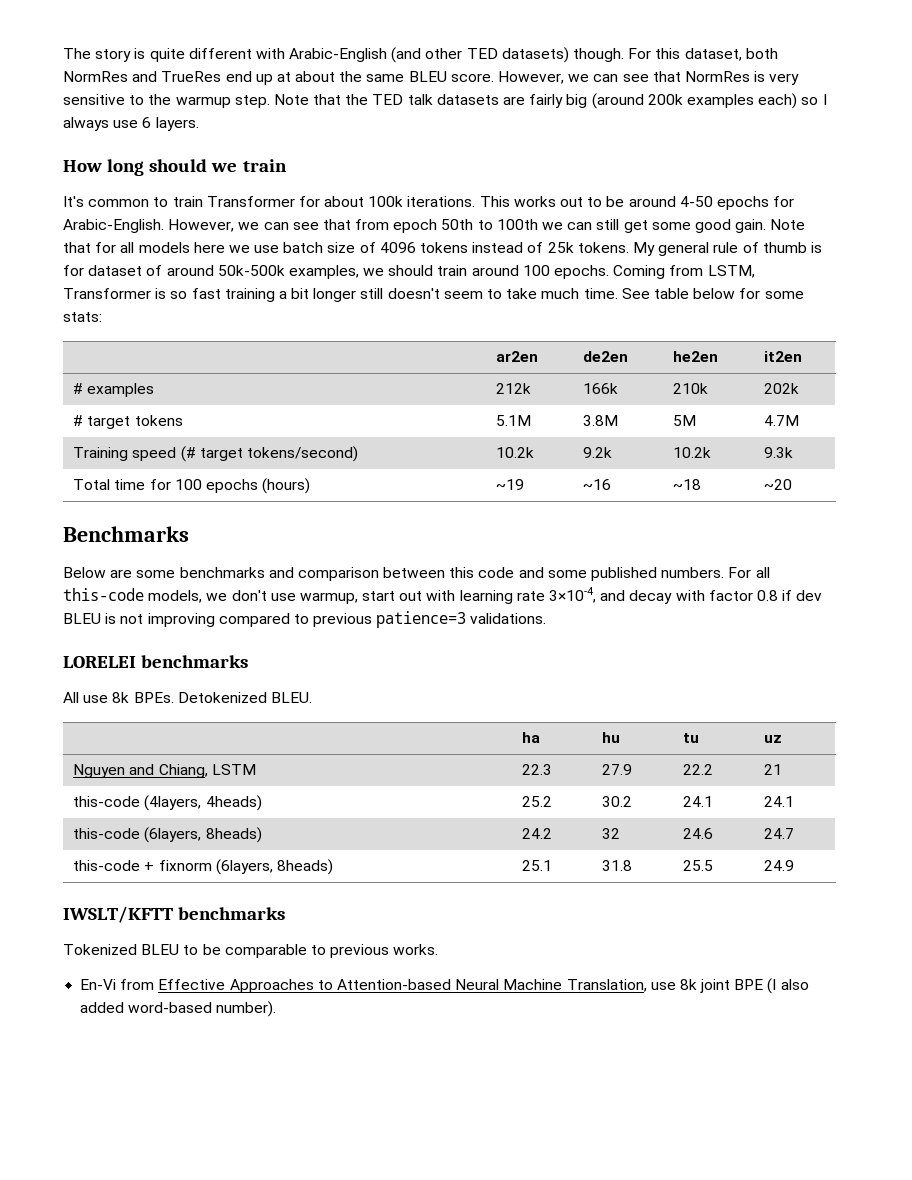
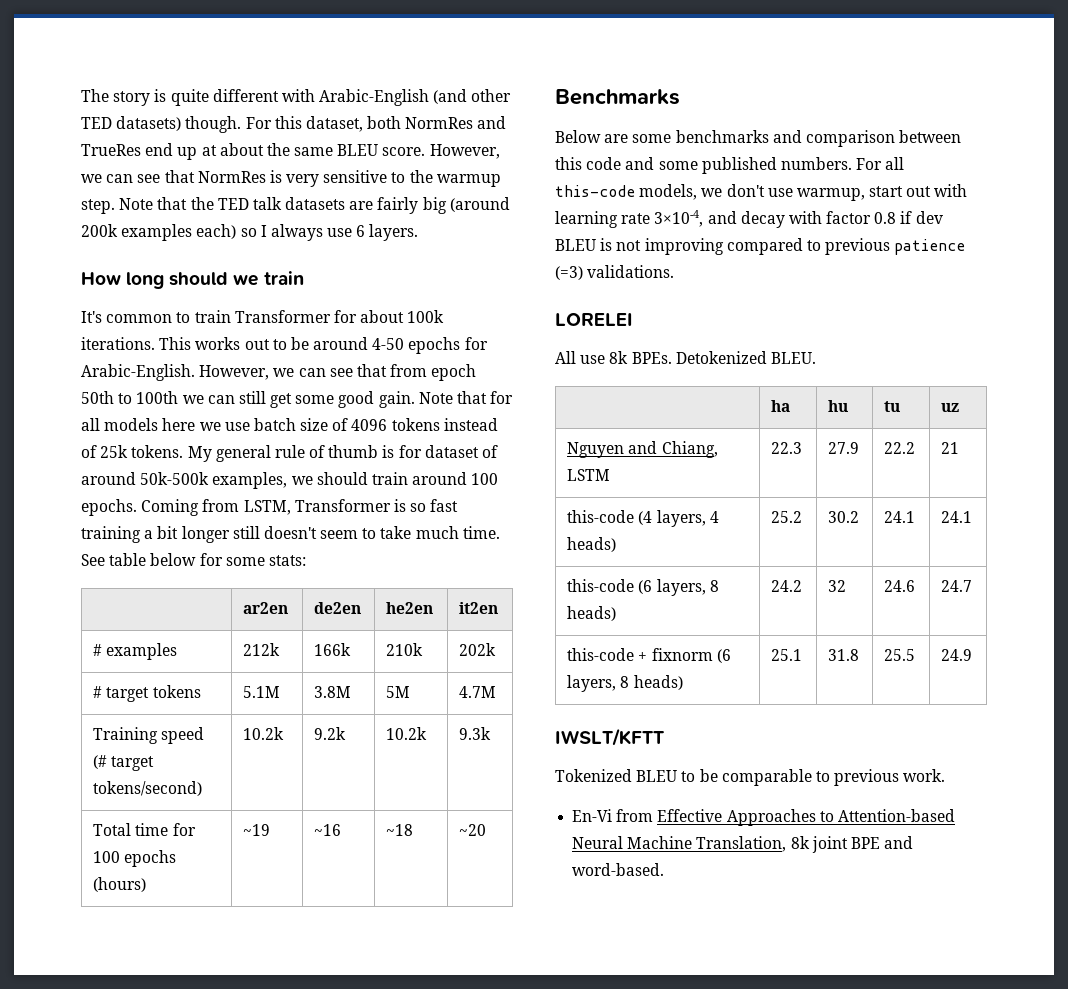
- For all this-code models, we don't use warmup, start out with learning rate 3×10-4, and decay with factor 0.8 if dev BLEU is not improving compared to previous patience=3 validations.
+ For all this-code models, we don't use warmup, start out with learning rate 3×10-4, and decay with factor 0.8 if dev BLEU is not improving compared to previous patience (=3) validations.
- LORELEI benchmarks
+ LORELEI
- this-code (4layers, 4heads) | 25.2 | 30.2 | 24.1 | 24.1
+ this-code (4 layers, 4 heads) | 25.2 | 30.2 | 24.1 | 24.1
- this-code (6layers, 8heads) | 24.2 | 32 | 24.6 | 24.7
+ this-code (6 layers, 8 heads) | 24.2 | 32 | 24.6 | 24.7
- this-code + fixnorm (6layers, 8heads) | 25.1 | 31.8 | 25.5 | 24.9
+ this-code + fixnorm (6 layers, 8 heads) | 25.1 | 31.8 | 25.5 | 24.9
- IWSLT/KFTT benchmarks
+ IWSLT/KFTT
- Tokenized BLEU to be comparable to previous works.
+ Tokenized BLEU to be comparable to previous work.
- En-Vi from Effective Approaches to Attention-based Neural Machine Translation, use 8k joint BPE (I also added word-based number).
+ En-Vi from Effective Approaches to Attention-based Neural Machine Translation, 8k joint BPE and word-based.

